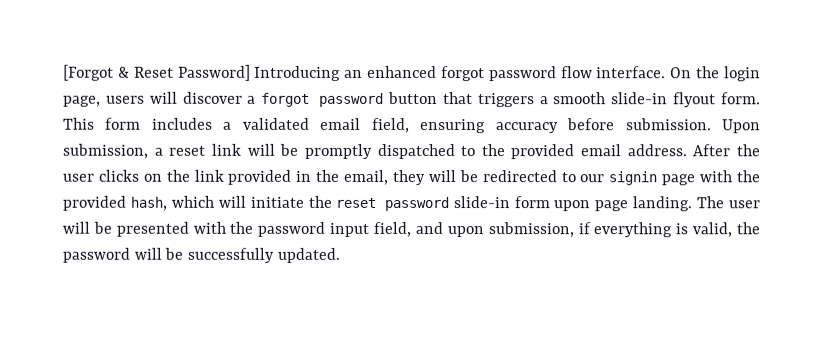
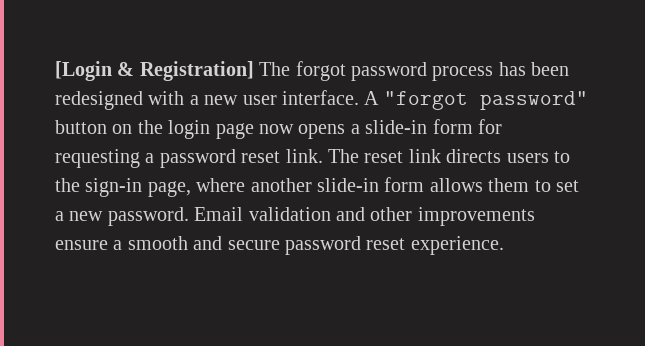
- [Forgot & Reset Password] Introducing an enhanced forgot password flow interface. On the login page, users will discover a forgot password button that triggers a smooth slide-in flyout form. This form includes a validated email field, ensuring accuracy before submission. Upon submission, a reset link will be promptly dispatched to the provided email address. After the user clicks on the link provided in the email, they will be redirected to our signin page with the provided hash, which will initiate the reset password slide-in form upon page landing. The user will be presented with the password input field, and upon submission, if everything is valid, the password will be successfully updated.
+ [Login & Registration] The forgot password process has been redesigned with a new user interface. A "forgot password" button on the login page now opens a slide-in form for requesting a password reset link. The reset link directs users to the sign-in page, where another slide-in form allows them to set a new password. Email validation and other improvements ensure a smooth and secure password reset experience.

